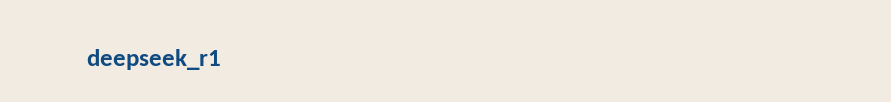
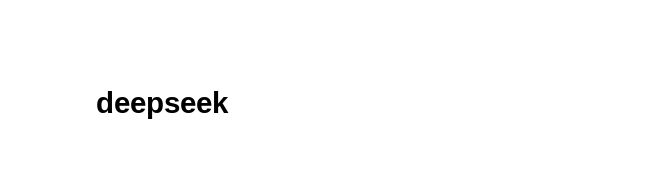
- deepseek_r1
+ deepseek

